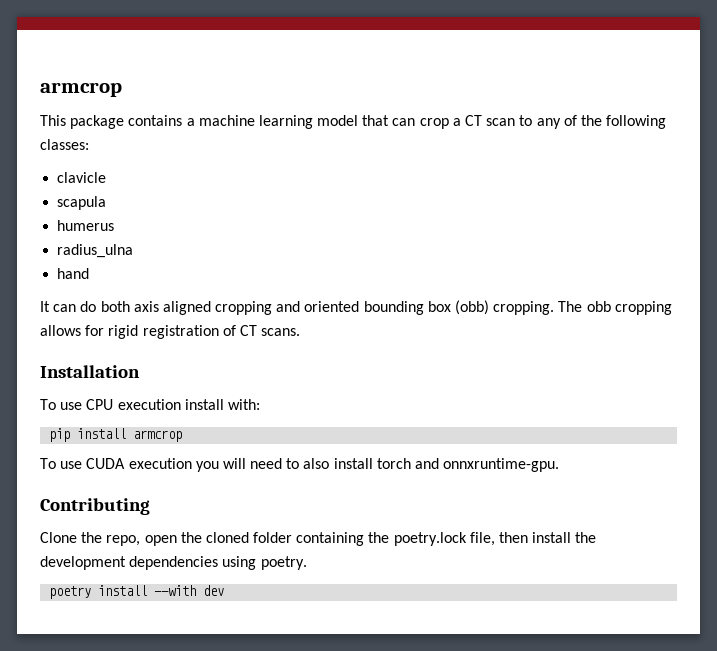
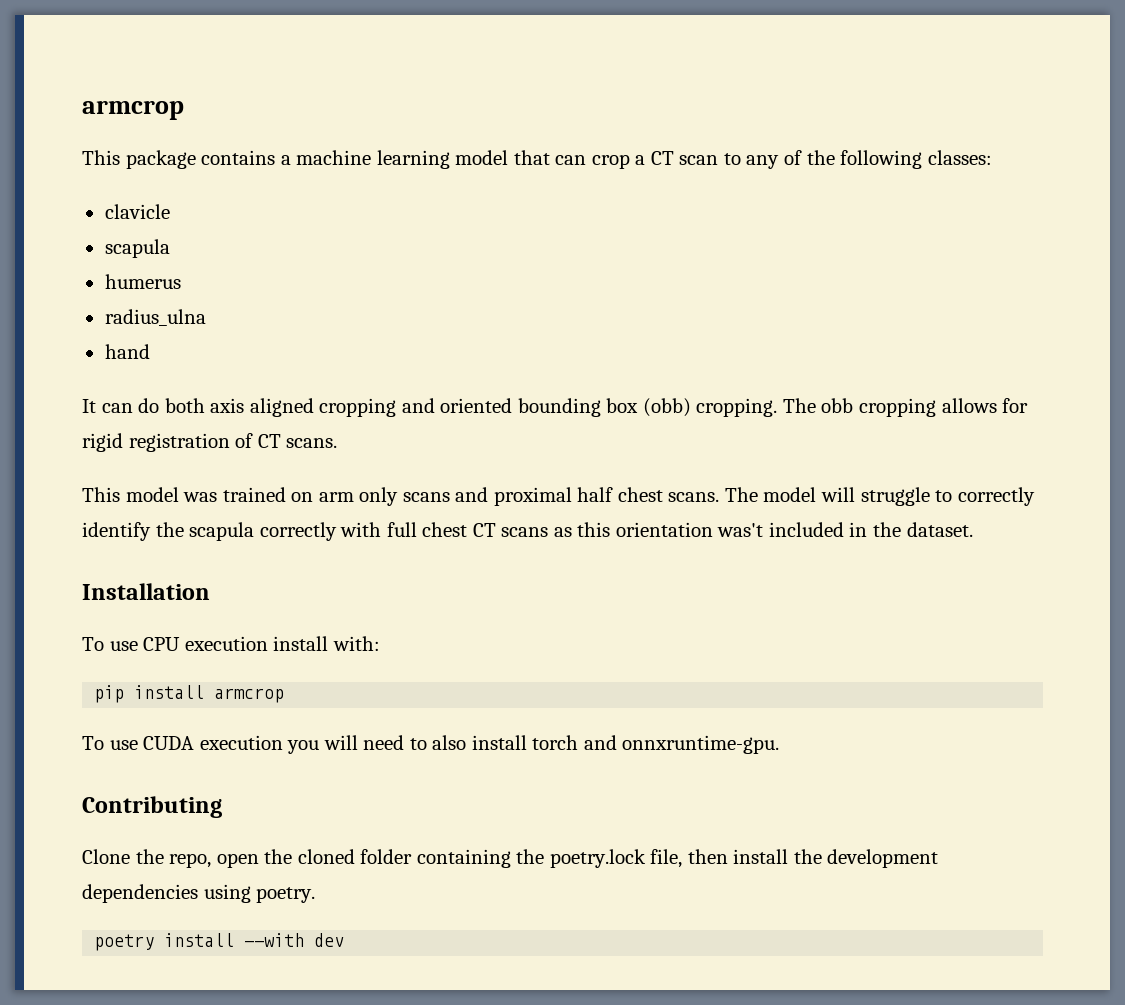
+ This model was trained on arm only scans and proximal half chest scans. The model will struggle to correctly identify the scapula correctly with full chest CT scans as this orientation was't included in the dataset.

